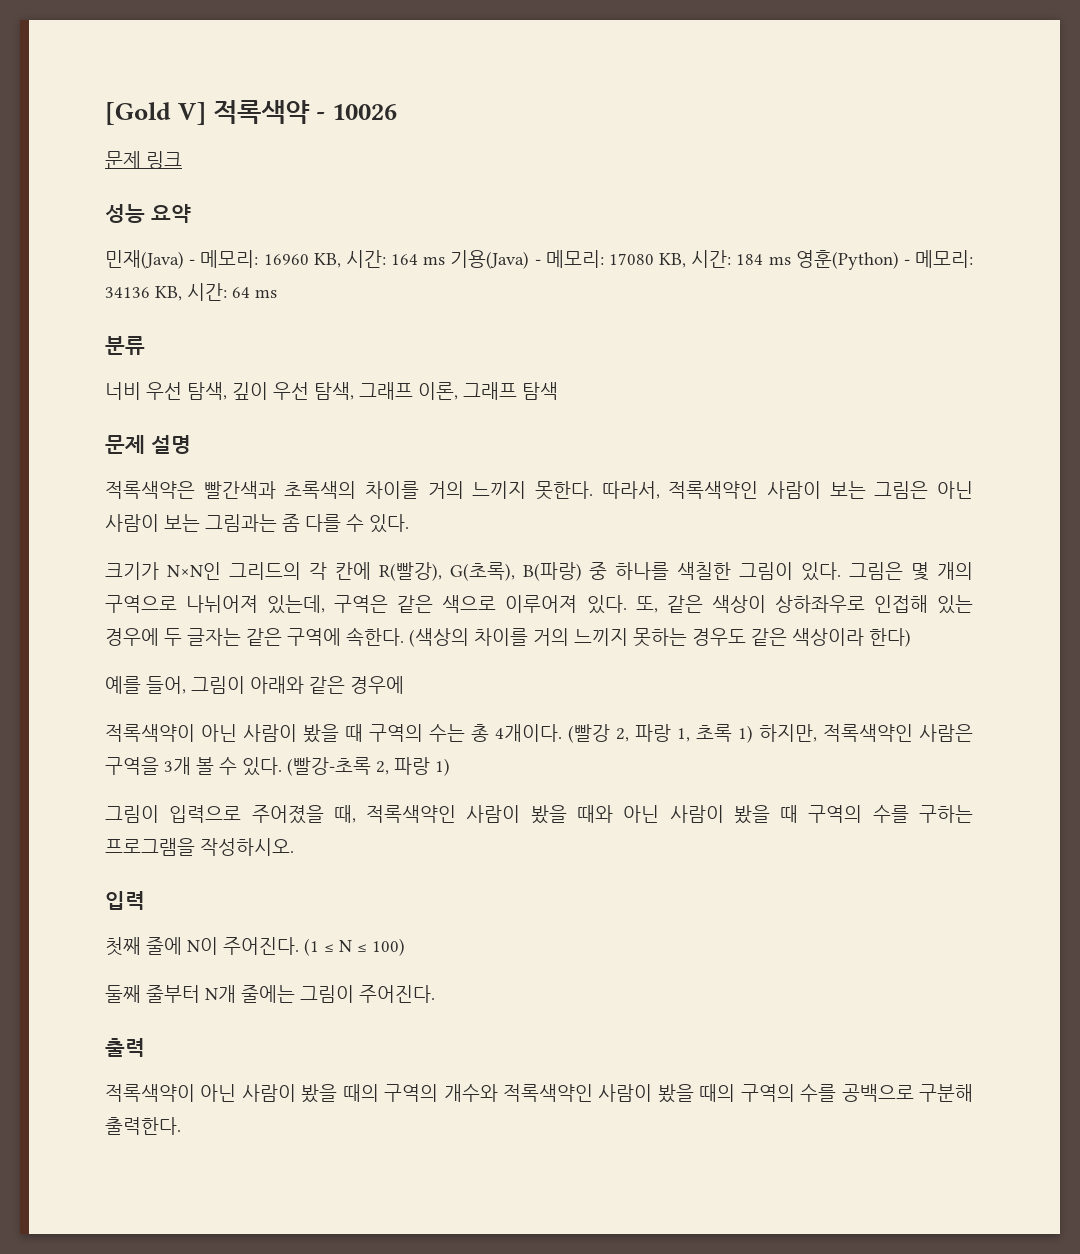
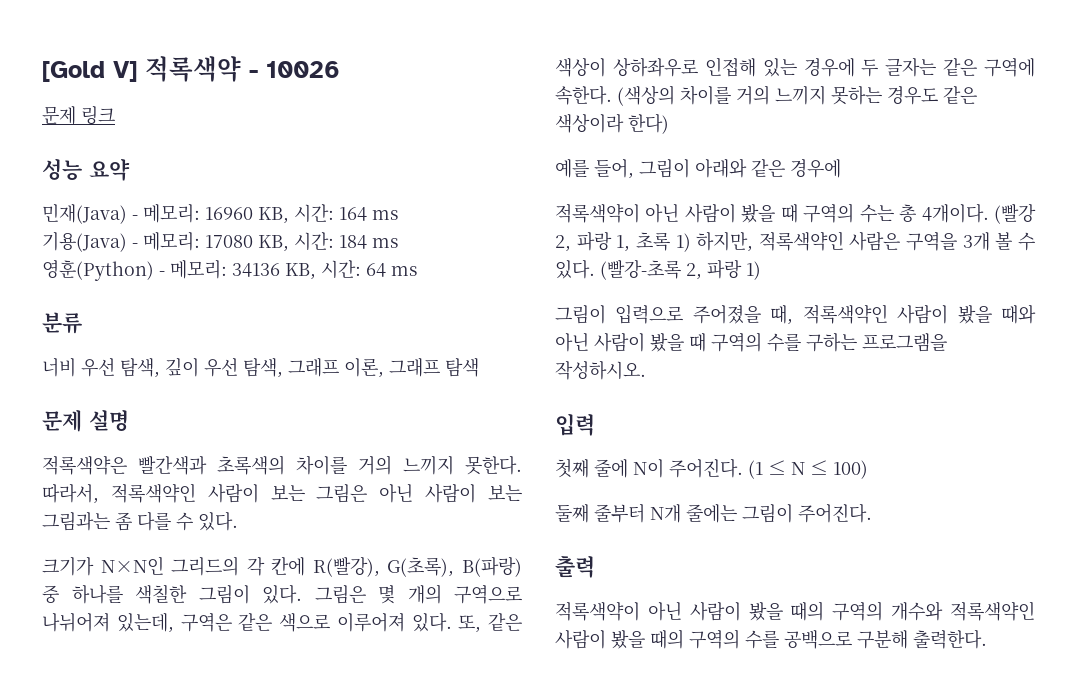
- 민재(Java) - 메모리: 16960 KB, 시간: 164 ms 기용(Java) - 메모리: 17080 KB, 시간: 184 ms 영훈(Python) - 메모리: 34136 KB, 시간: 64 ms
+ 민재(Java) - 메모리: 16960 KB, 시간: 164 ms
+ 기용(Java) - 메모리: 17080 KB, 시간: 184 ms
+ 영훈(Python) - 메모리: 34136 KB, 시간: 64 ms

